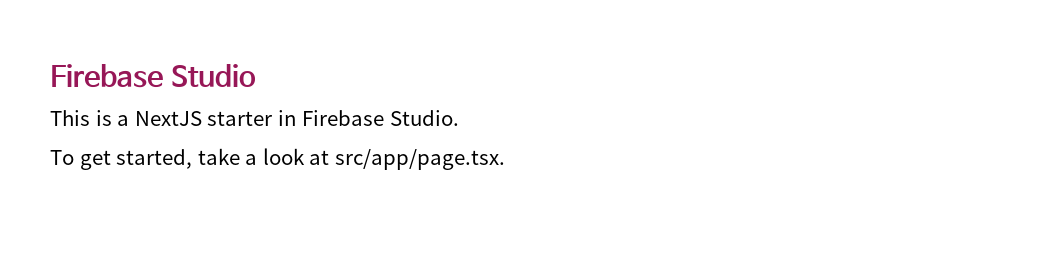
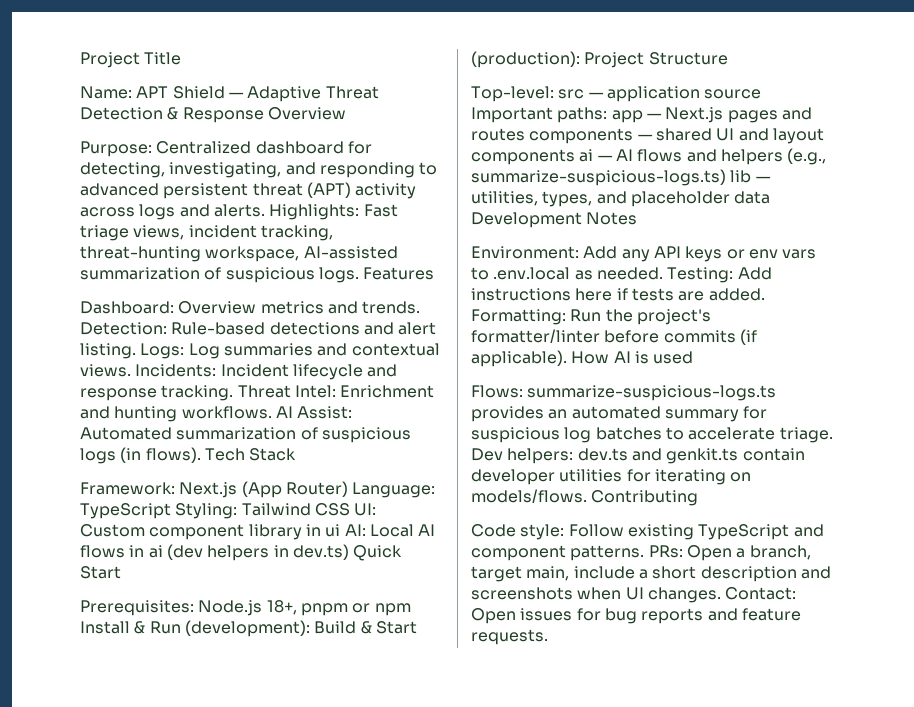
- Firebase Studio
- This is a NextJS starter in Firebase Studio.
- To get started, take a look at src/app/page.tsx.
+ Project Title
+ Name: APT Shield — Adaptive Threat Detection & Response Overview
+ Purpose: Centralized dashboard for detecting, investigating, and responding to advanced persistent threat (APT) activity across logs and alerts. Highlights: Fast triage views, incident tracking, threat-hunting workspace, AI-assisted summarization of suspicious logs. Features
+ Dashboard: Overview metrics and trends. Detection: Rule-based detections and alert listing. Logs: Log summaries and contextual views. Incidents: Incident lifecycle and response tracking. Threat Intel: Enrichment and hunting workflows. AI Assist: Automated summarization of suspicious logs (in flows). Tech Stack
+ Framework: Next.js (App Router) Language: TypeScript Styling: Tailwind CSS UI: Custom component library in ui AI: Local AI flows in ai (dev helpers in dev.ts) Quick Start
+ Prerequisites: Node.js 18+, pnpm or npm Install & Run (development): Build & Start (production): Project Structure
+ Top-level: src — application source Important paths: app — Next.js pages and routes components — shared UI and layout components ai — AI flows and helpers (e.g., summarize-suspicious-logs.ts) lib — utilities, types, and placeholder data Development Notes
+ Environment: Add any API keys or env vars to .env.local as needed. Testing: Add instructions here if tests are added. Formatting: Run the project's formatter/linter before commits (if applicable). How AI is used
+ Flows: summarize-suspicious-logs.ts provides an automated summary for suspicious log batches to accelerate triage. Dev helpers: dev.ts and genkit.ts contain developer utilities for iterating on models/flows. Contributing
+ Code style: Follow existing TypeScript and component patterns. PRs: Open a branch, target main, include a short description and screenshots when UI changes. Contact: Open issues for bug reports and feature requests.

